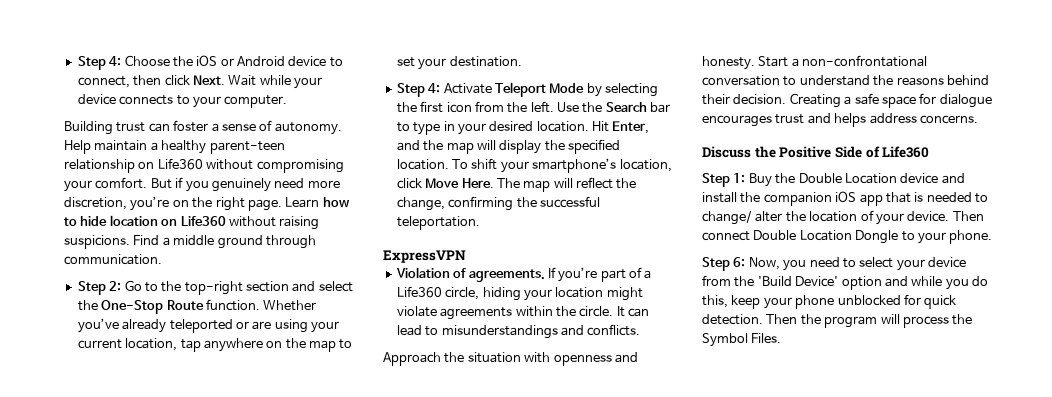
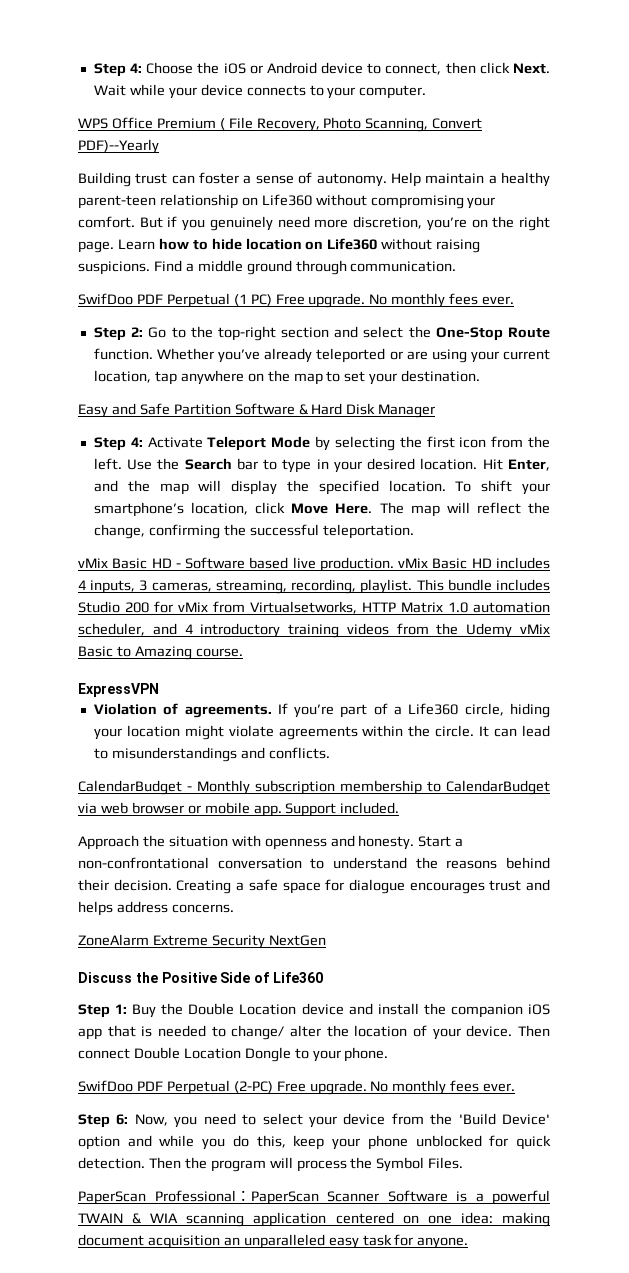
+ WPS Office Premium ( File Recovery, Photo Scanning, Convert PDF)--Yearly
+ SwifDoo PDF Perpetual (1 PC) Free upgrade. No monthly fees ever.
+ Easy and Safe Partition Software & Hard Disk Manager
+ vMix Basic HD - Software based live production. vMix Basic HD includes 4 inputs, 3 cameras, streaming, recording, playlist. This bundle includes Studio 200 for vMix from Virtualsetworks, HTTP Matrix 1.0 automation scheduler, and 4 introductory training videos from the Udemy vMix Basic to Amazing course.
+ CalendarBudget - Monthly subscription membership to CalendarBudget via web browser or mobile app. Support included.
+ ZoneAlarm Extreme Security NextGen
+ SwifDoo PDF Perpetual (2-PC) Free upgrade. No monthly fees ever.
+ PaperScan Professional：PaperScan Scanner Software is a powerful TWAIN & WIA scanning application centered on one idea: making document acquisition an unparalleled easy task for anyone.

